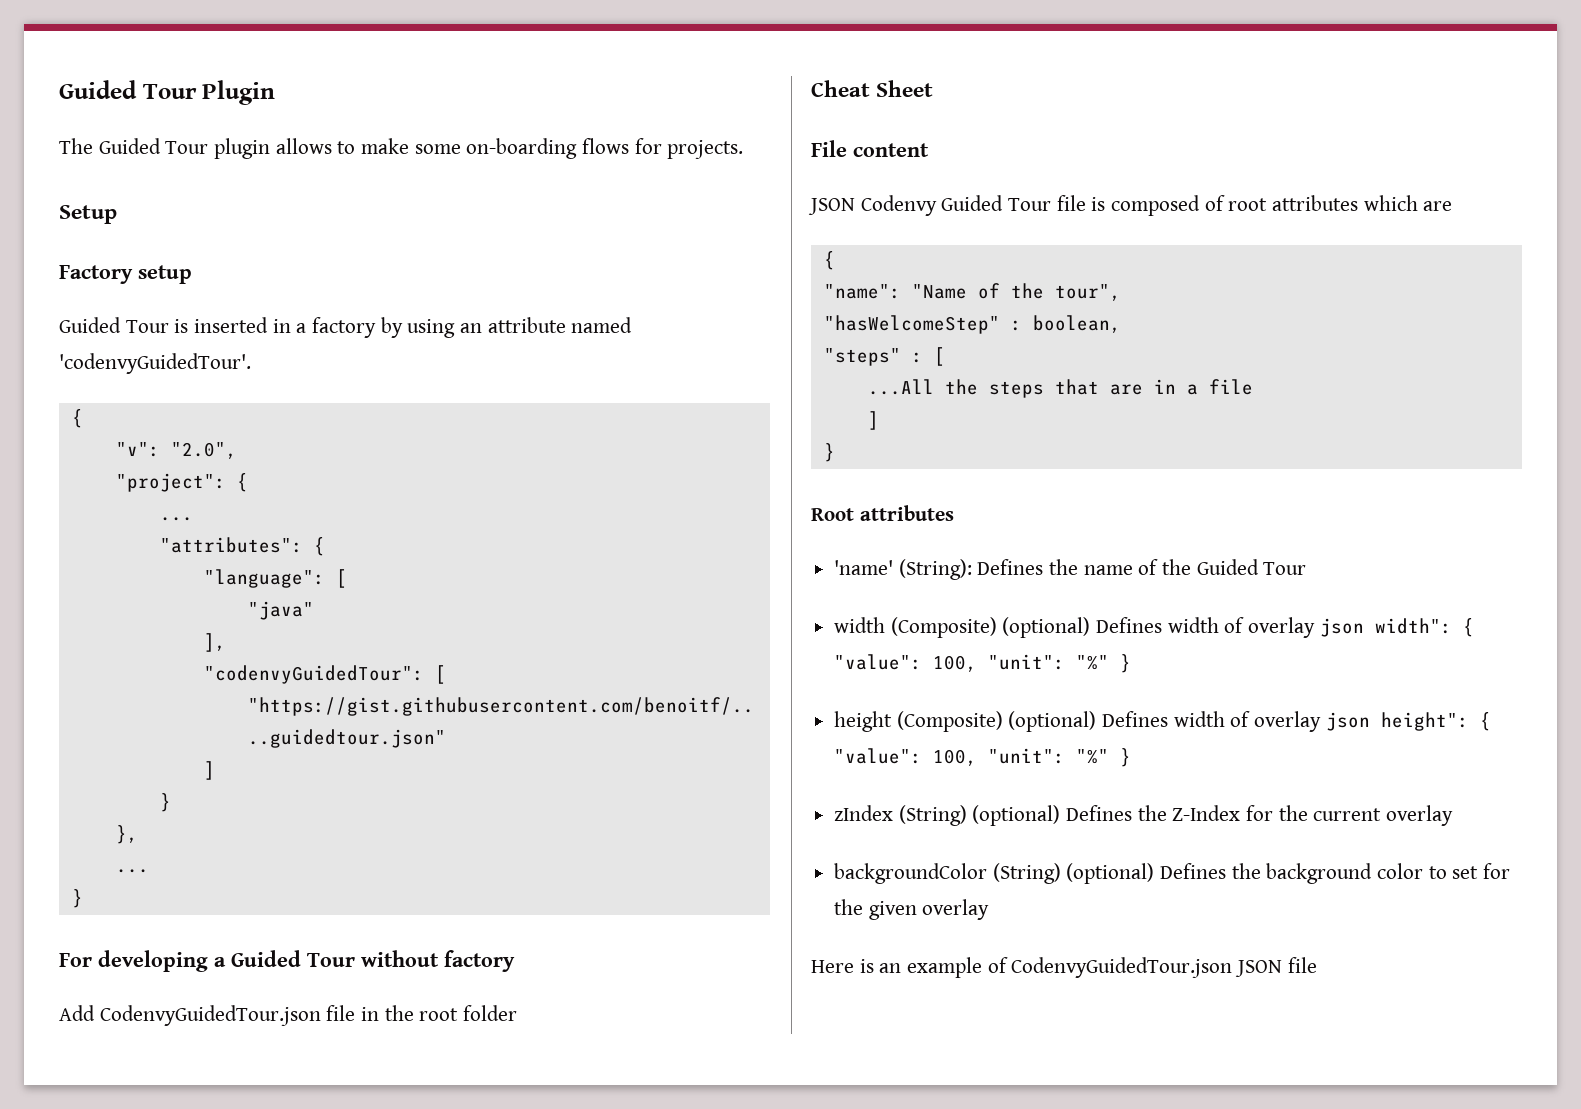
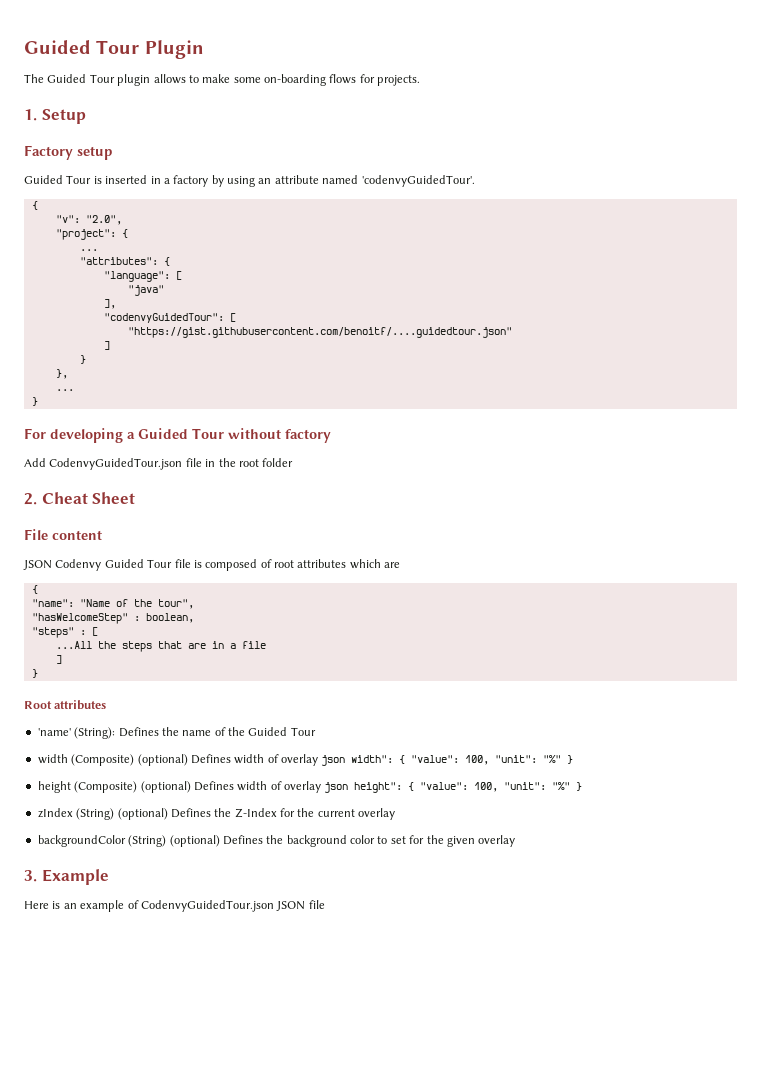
- Setup
+ 1. Setup
- Cheat Sheet
+ 2. Cheat Sheet
+ 3. Example

